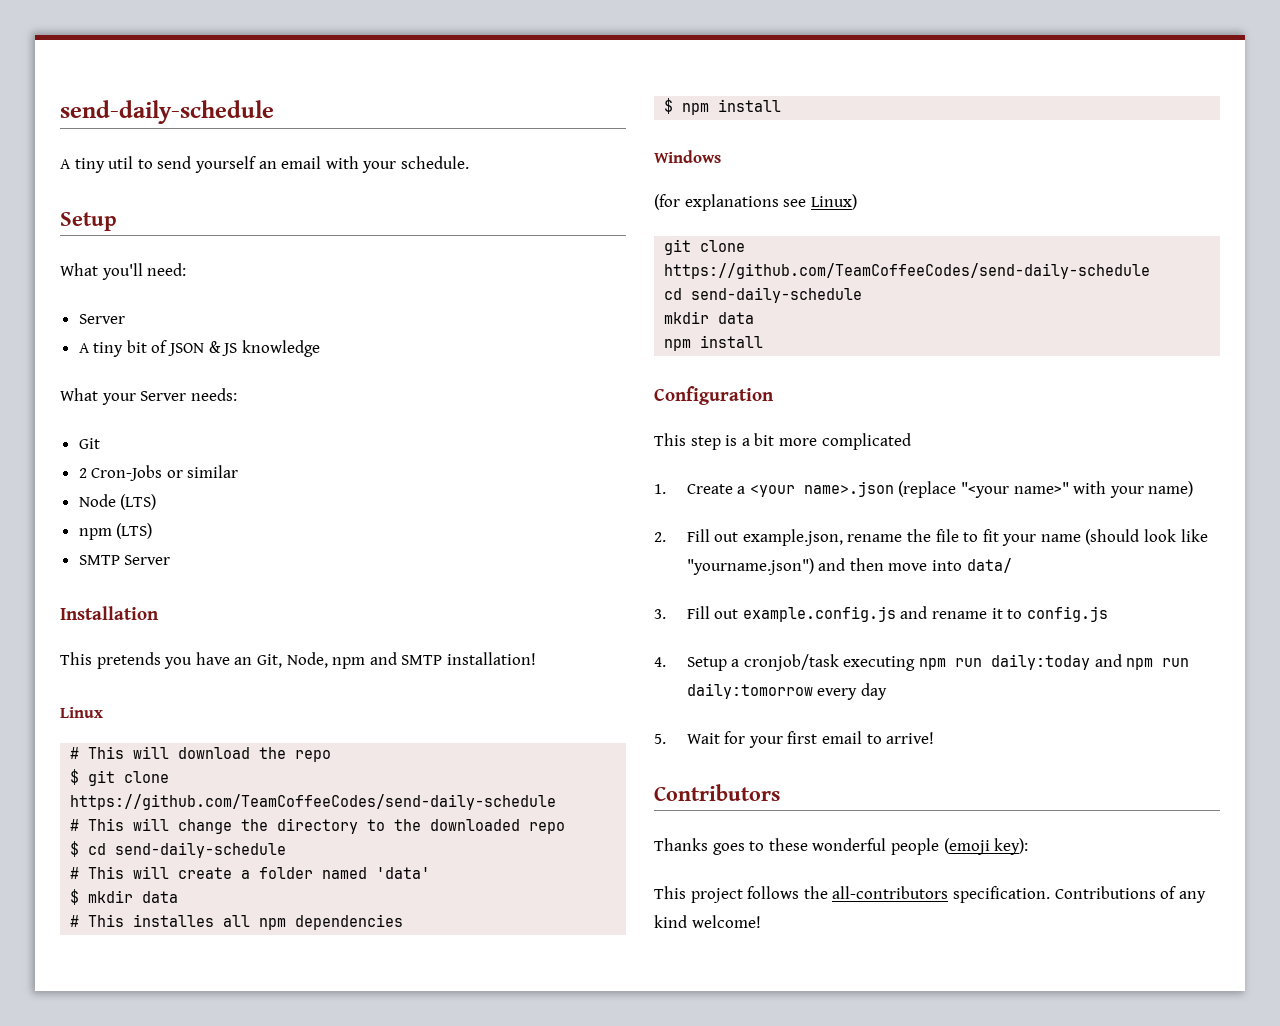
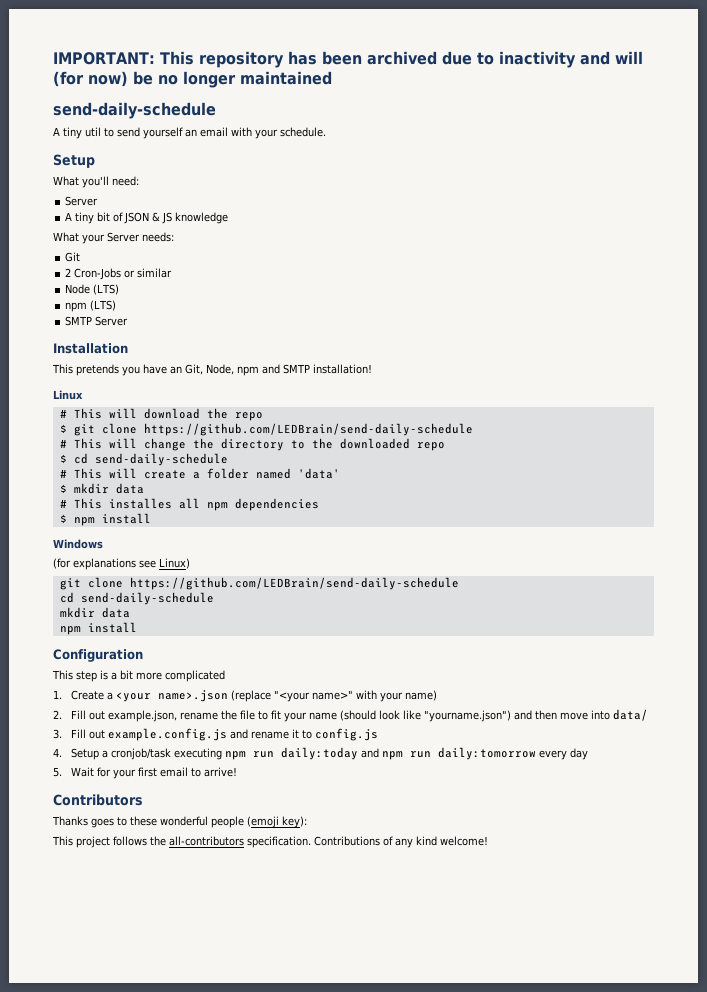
+ IMPORTANT: This repository has been archived due to inactivity and will (for now) be no longer maintained
- $ git clone https://github.com/TeamCoffeeCodes/send-daily-schedule
+ $ git clone https://github.com/LEDBrain/send-daily-schedule
  (for explanations see Linux)
- git clone https://github.com/TeamCoffeeCodes/send-daily-schedule
+ git clone https://github.com/LEDBrain/send-daily-schedule

